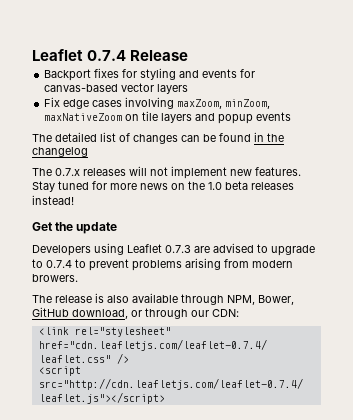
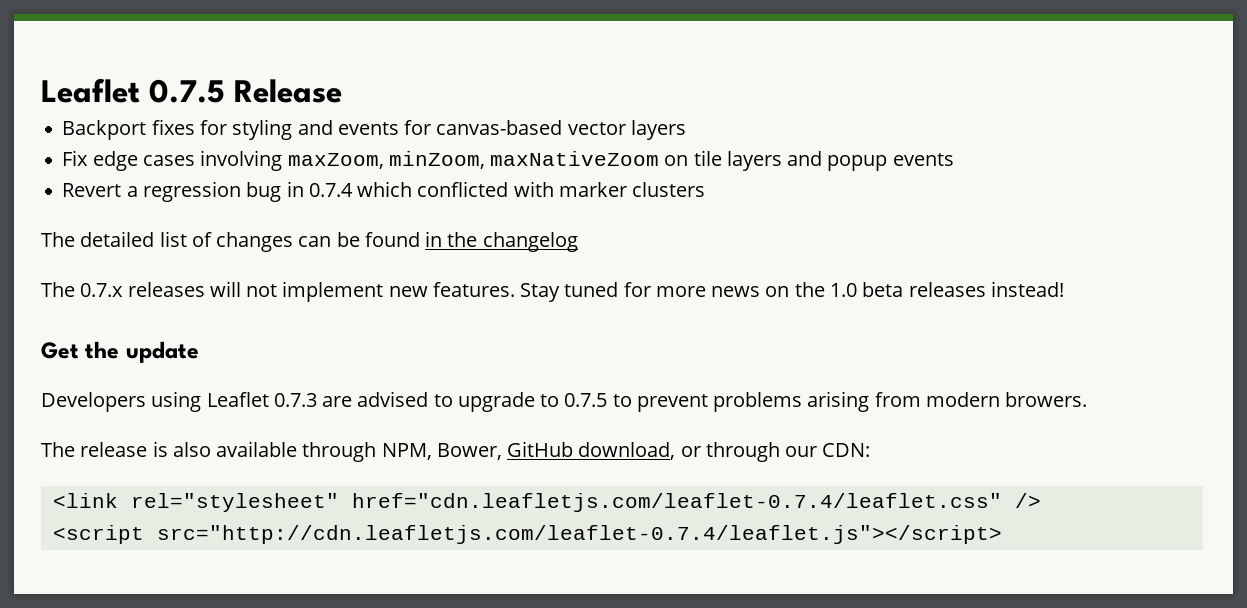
- Leaflet 0.7.4 Release
+ Leaflet 0.7.5 Release
+ Revert a regression bug in 0.7.4 which conflicted with marker clusters
- Developers using Leaflet 0.7.3 are advised to upgrade to 0.7.4 to prevent problems arising from modern browers.
+ Developers using Leaflet 0.7.3 are advised to upgrade to 0.7.5 to prevent problems arising from modern browers.

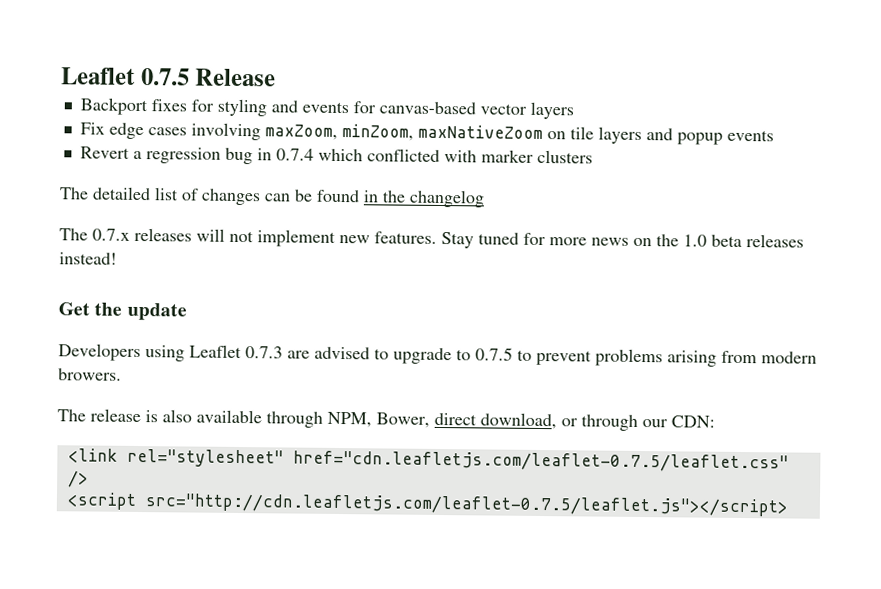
- The release is also available through NPM, Bower, GitHub download, or through our CDN:
+ The release is also available through NPM, Bower, direct download, or through our CDN:
- <link rel="stylesheet" href="cdn.leafletjs.com/leaflet-0.7.4/leaflet.css" />
+ <link rel="stylesheet" href="cdn.leafletjs.com/leaflet-0.7.5/leaflet.css" />
- <script src="http://cdn.leafletjs.com/leaflet-0.7.4/leaflet.js"></script>
+ <script src="http://cdn.leafletjs.com/leaflet-0.7.5/leaflet.js"></script>

